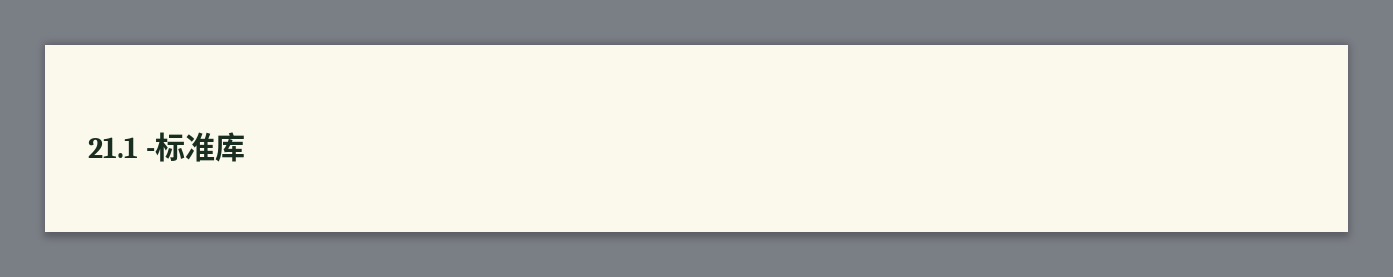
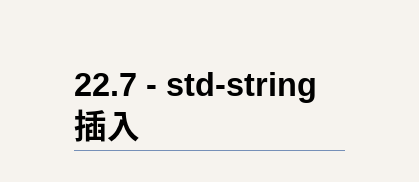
- 21.1 -标准库
+ 22.7 - std-string插入

